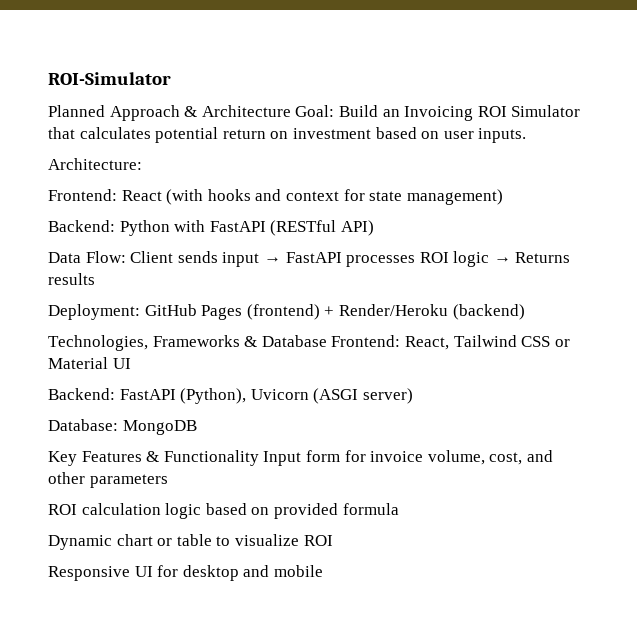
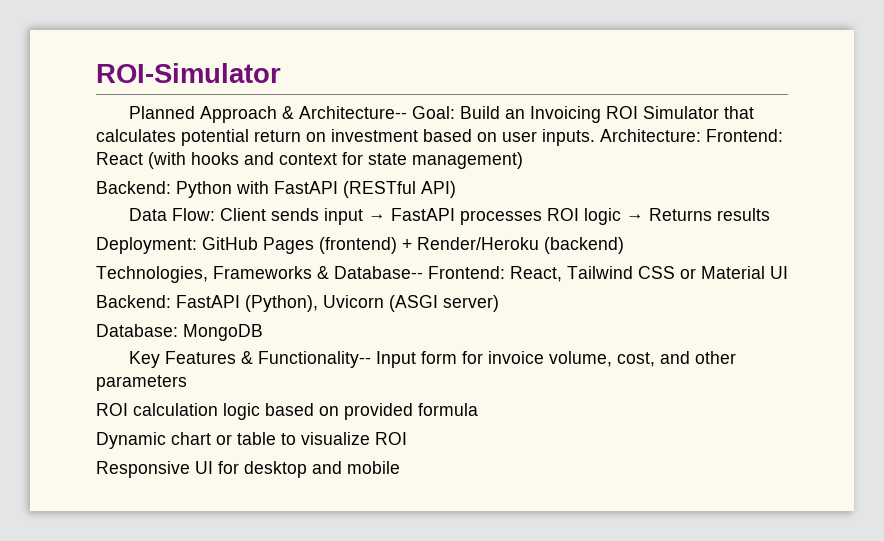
- Planned Approach & Architecture Goal: Build an Invoicing ROI Simulator that calculates potential return on investment based on user inputs.
- Architecture:
- Frontend: React (with hooks and context for state management)
+ Planned Approach & Architecture-- Goal: Build an Invoicing ROI Simulator that calculates potential return on investment based on user inputs. Architecture: Frontend: React (with hooks and context for state management)
- Technologies, Frameworks & Database Frontend: React, Tailwind CSS or Material UI
+ Technologies, Frameworks & Database-- Frontend: React, Tailwind CSS or Material UI
- Key Features & Functionality Input form for invoice volume, cost, and other parameters
+ Key Features & Functionality-- Input form for invoice volume, cost, and other parameters

